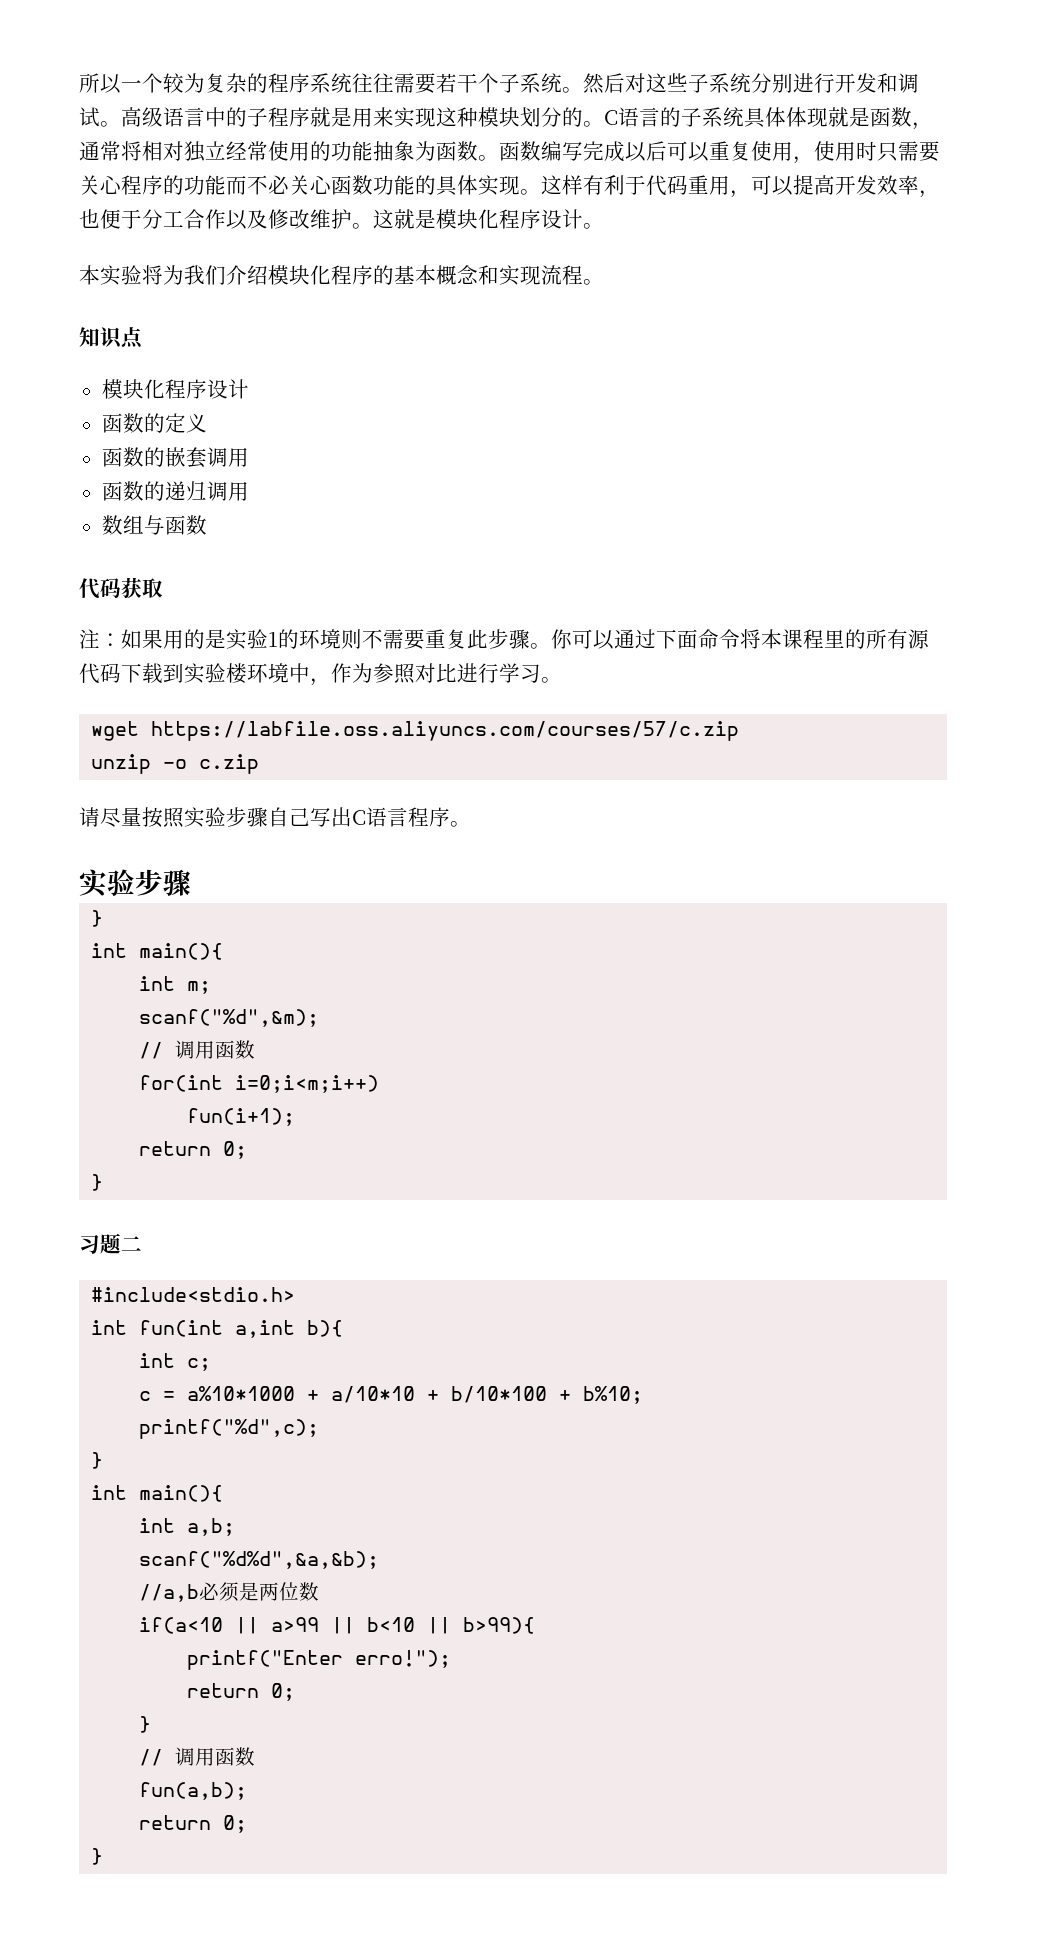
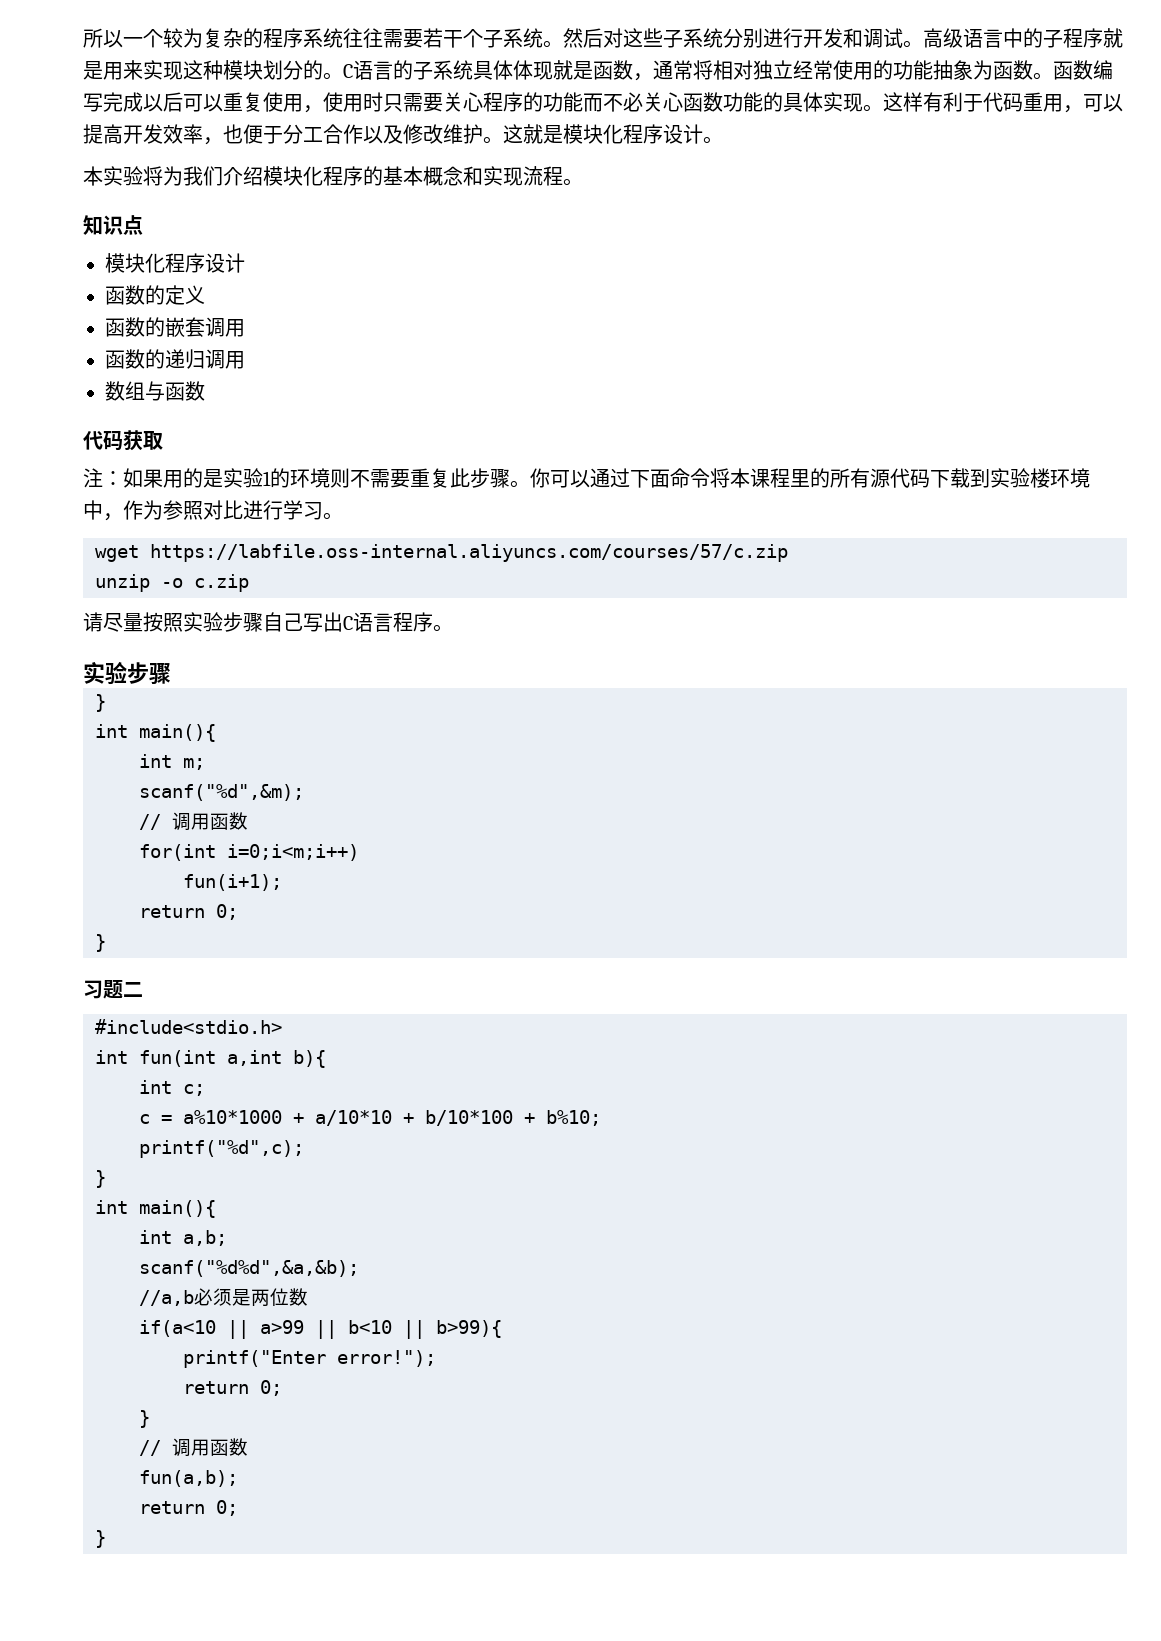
- wget https://labfile.oss.aliyuncs.com/courses/57/c.zip
+ wget https://labfile.oss-internal.aliyuncs.com/courses/57/c.zip
- printf("Enter erro!");
+ printf("Enter error!");

